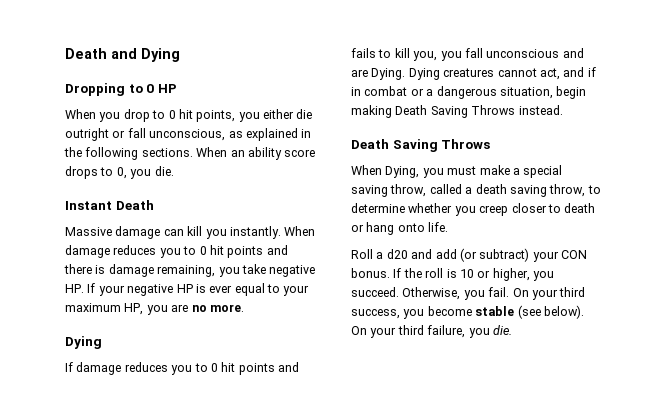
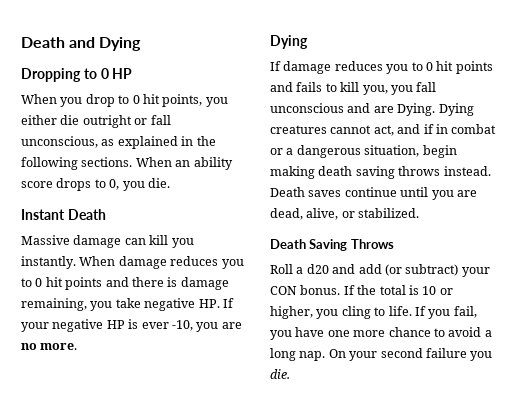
- When damage reduces you to 0 hit points and there is damage remaining, you take negative HP. If your negative HP is ever equal to your maximum HP, you are no more.
+ When damage reduces you to 0 hit points and there is damage remaining, you take negative HP. If your negative HP is ever -10, you are no more.
- Dying creatures cannot act, and if in combat or a dangerous situation, begin making Death Saving Throws instead.
+ Dying creatures cannot act, and if in combat or a dangerous situation, begin making death saving throws instead. Death saves continue until you are dead, alive, or stabilized.
  Death Saving Throws
- When Dying, you must make a special saving throw, called a death saving throw, to determine whether you creep closer to death or hang onto life.
- If the roll is 10 or higher, you succeed. Otherwise, you fail. On your third success, you become stable (see below). On your third failure, you die.
+ If the total is 10 or higher, you cling to life. If you fail, you have one more chance to avoid a long nap. On your second failure you die.

